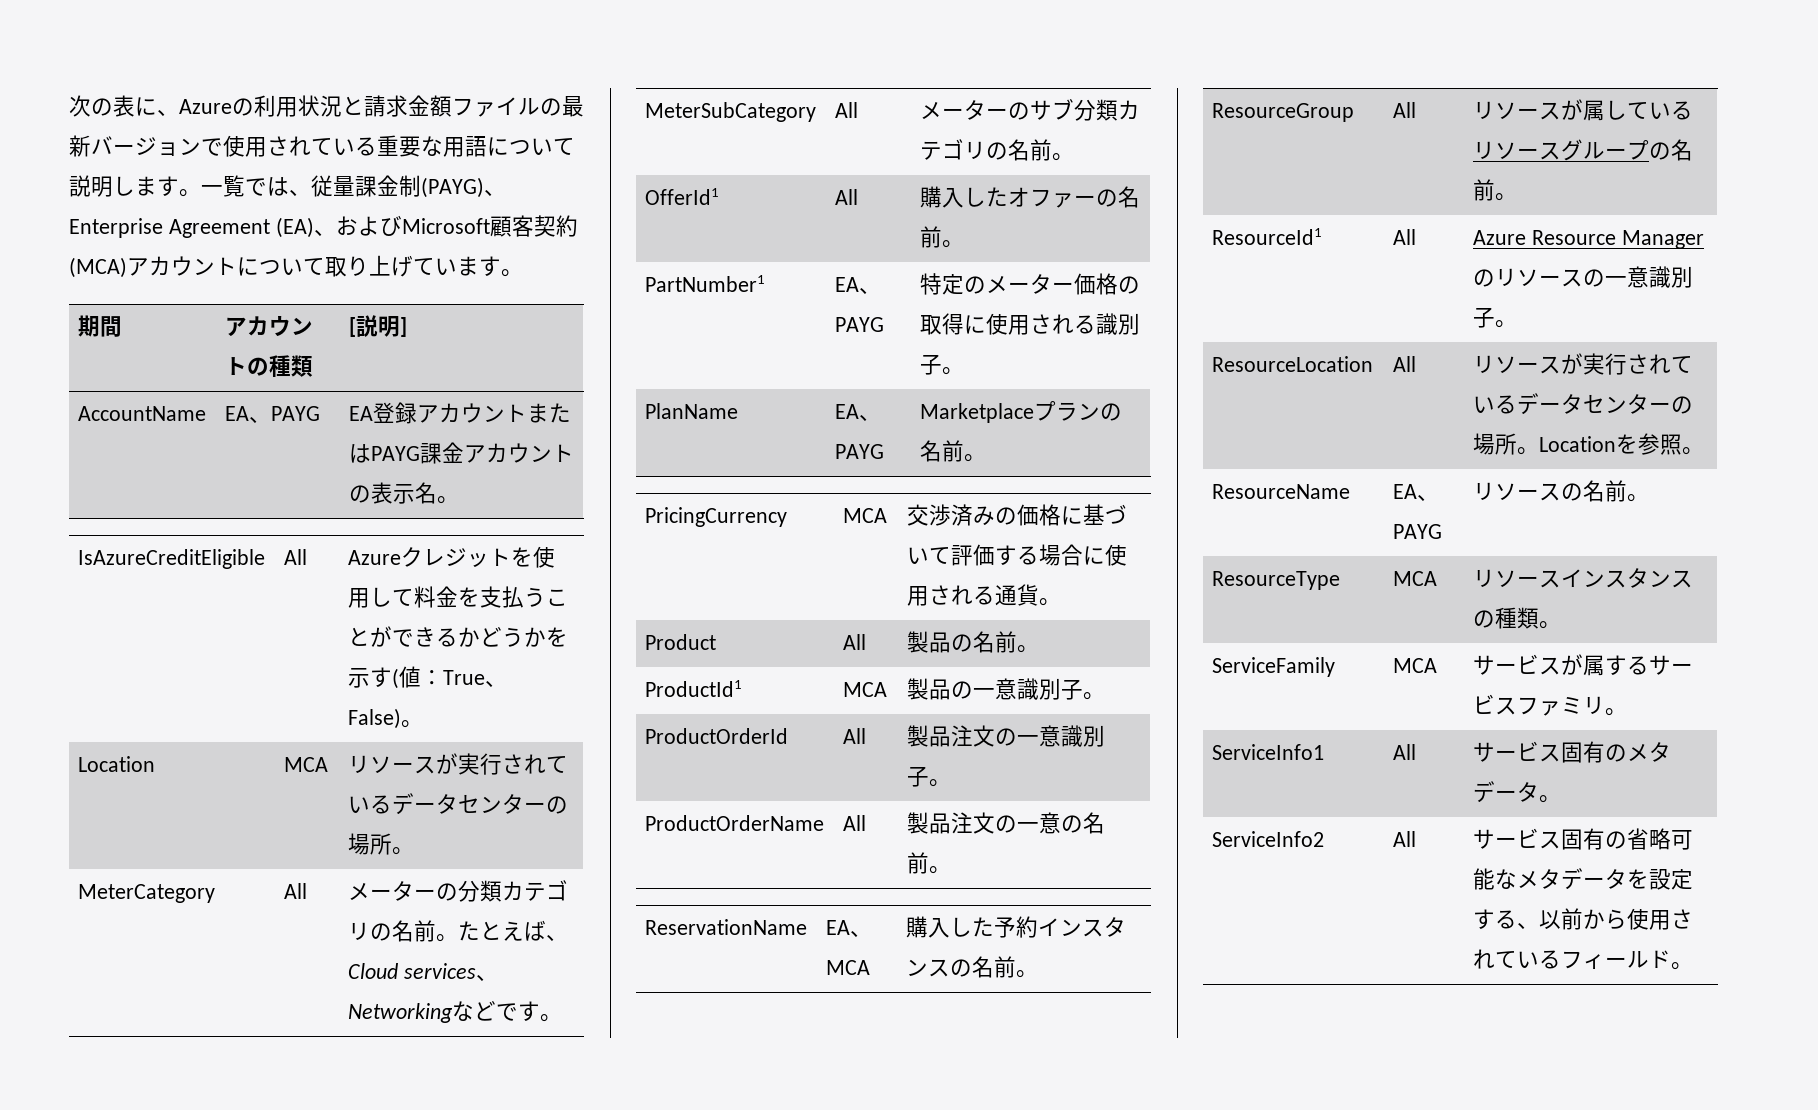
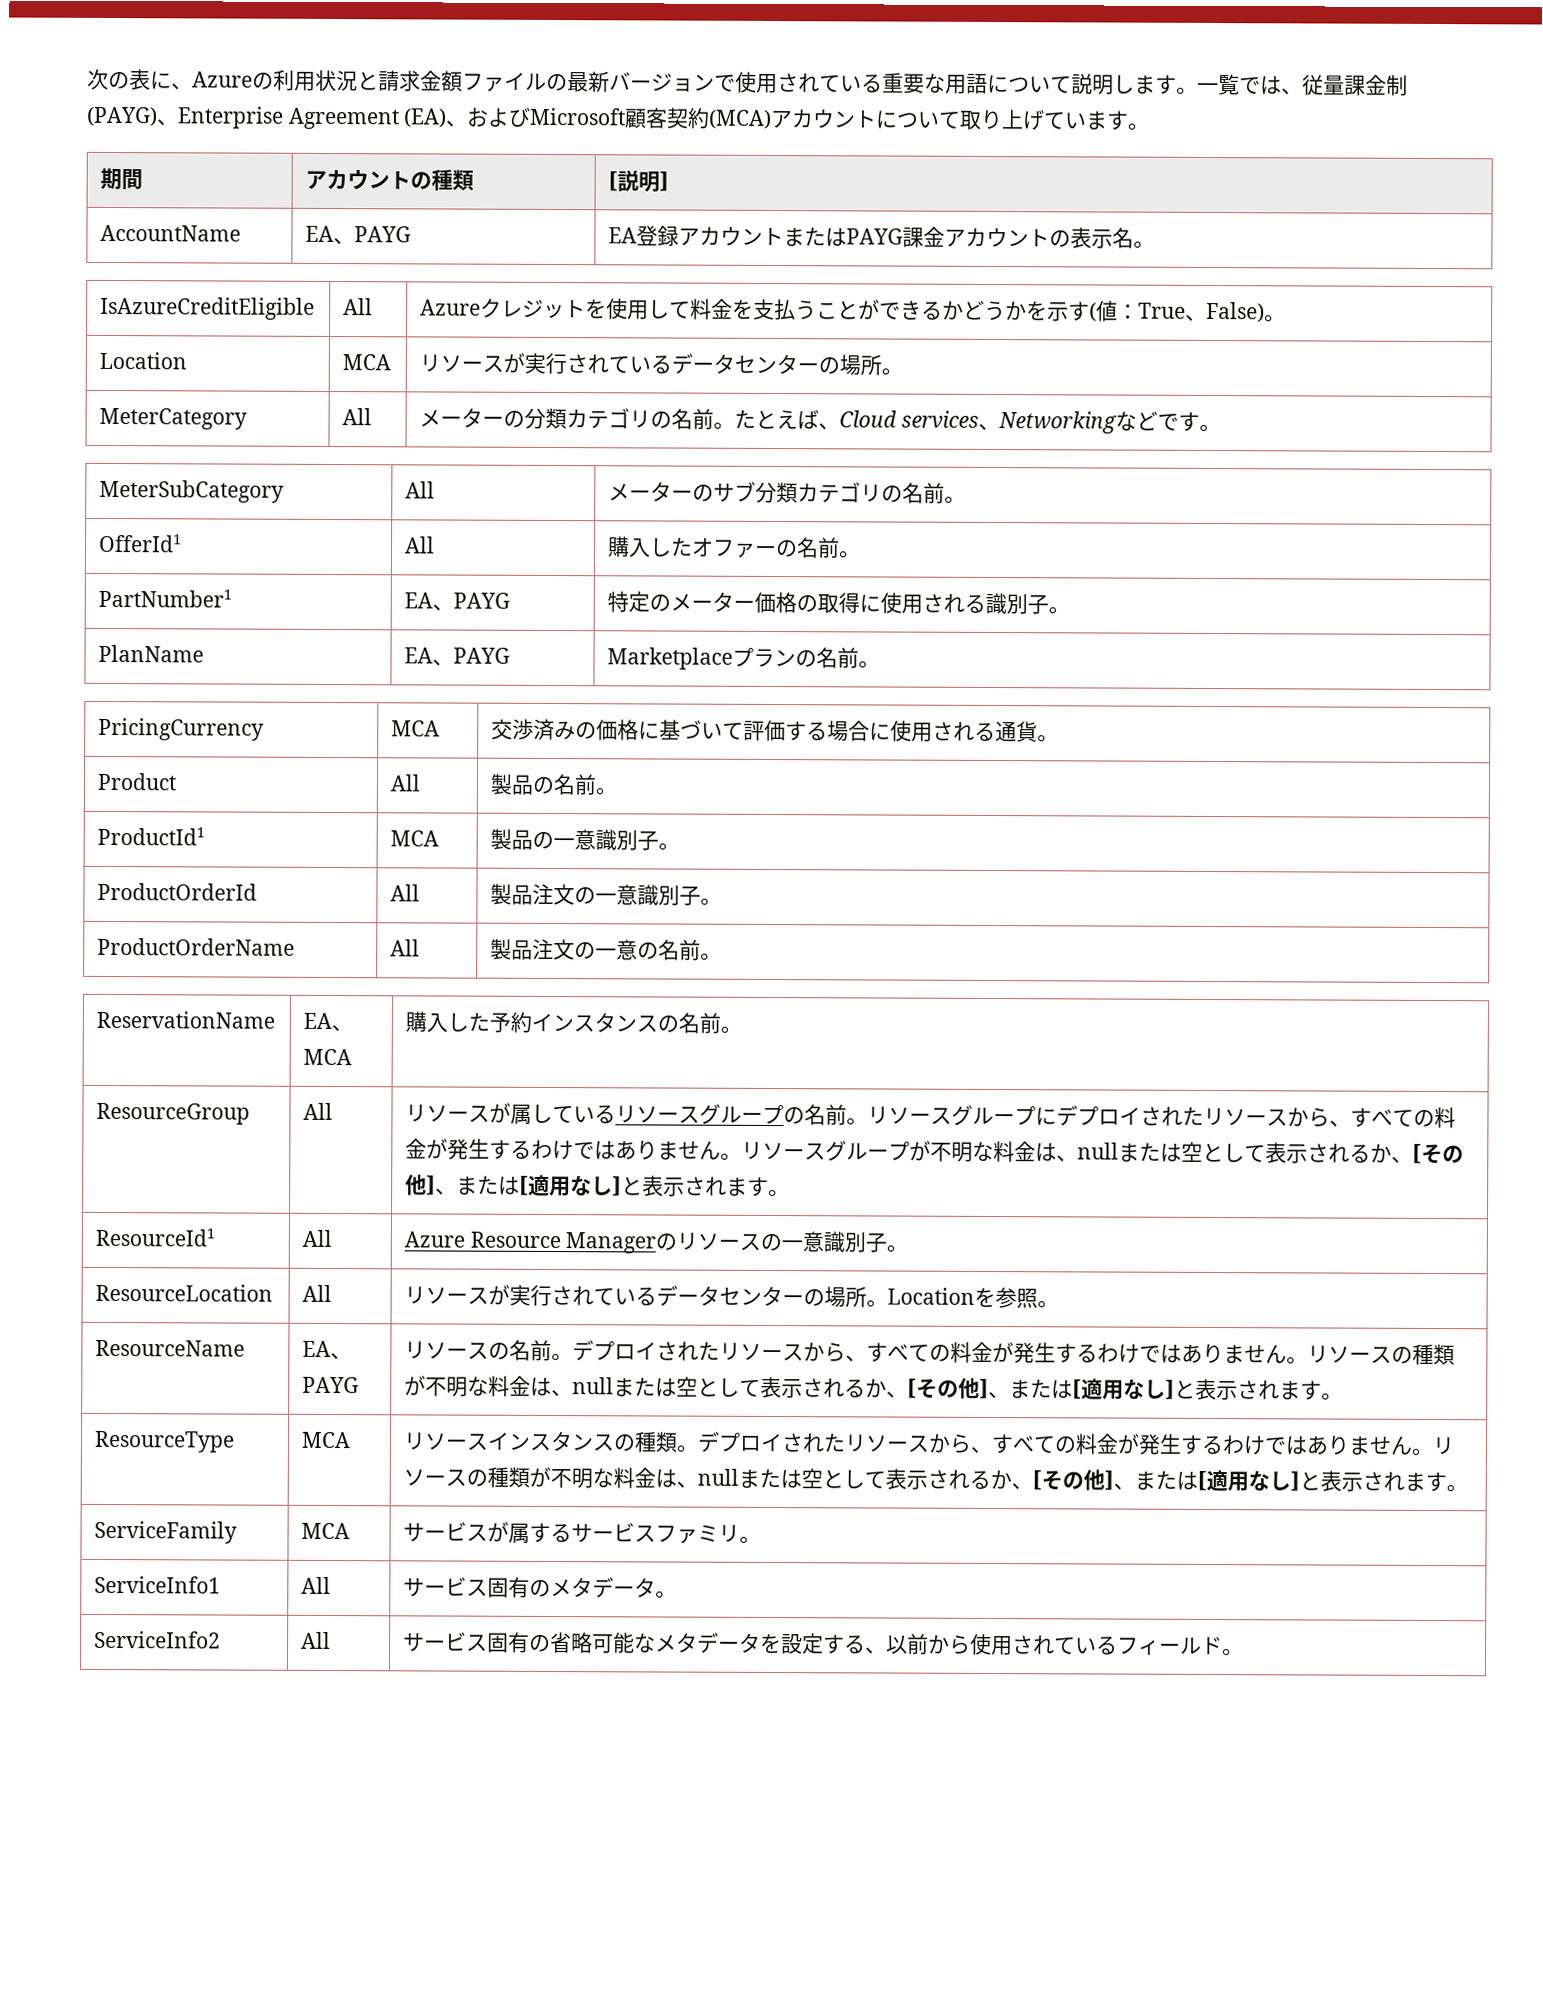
+ リソースグループにデプロイされたリソースから、すべての料金が発生するわけではありません。リソースグループが不明な料金は、nullまたは空として表示されるか、[その他]、または[適用なし]と表示されます。
- リソースの名前。
+ リソースの名前。デプロイされたリソースから、すべての料金が発生するわけではありません。リソースの種類が不明な料金は、nullまたは空として表示されるか、[その他]、または[適用なし]と表示されます。
- リソースインスタンスの種類。
+ リソースインスタンスの種類。デプロイされたリソースから、すべての料金が発生するわけではありません。リソースの種類が不明な料金は、nullまたは空として表示されるか、[その他]、または[適用なし]と表示されます。

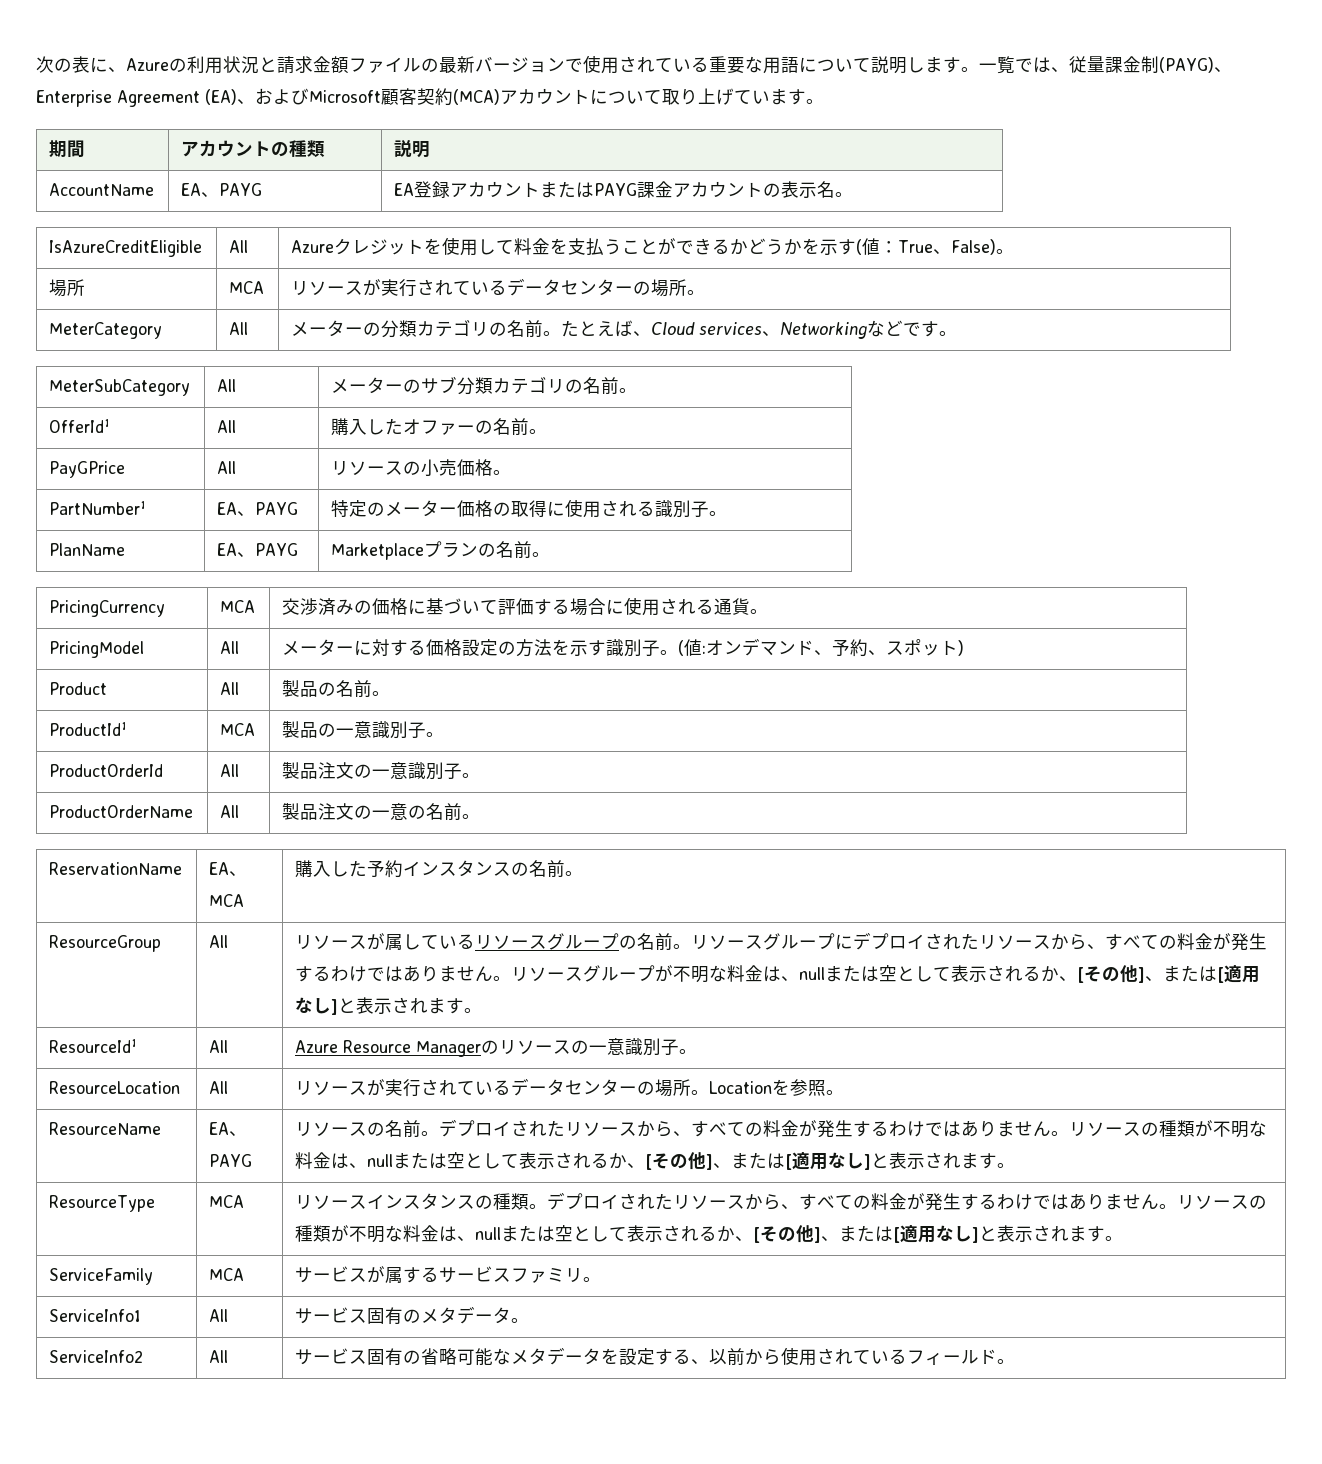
- 期間 | アカウントの種類 | [説明]
+ 期間 | アカウントの種類 | 説明
- Location | MCA | リソースが実行されているデータセンターの場所。
+ 場所 | MCA | リソースが実行されているデータセンターの場所。
+ PayGPrice | All | リソースの小売価格。
+ PricingModel | All | メーターに対する価格設定の方法を示す識別子。(値:オンデマンド、予約、スポット)

